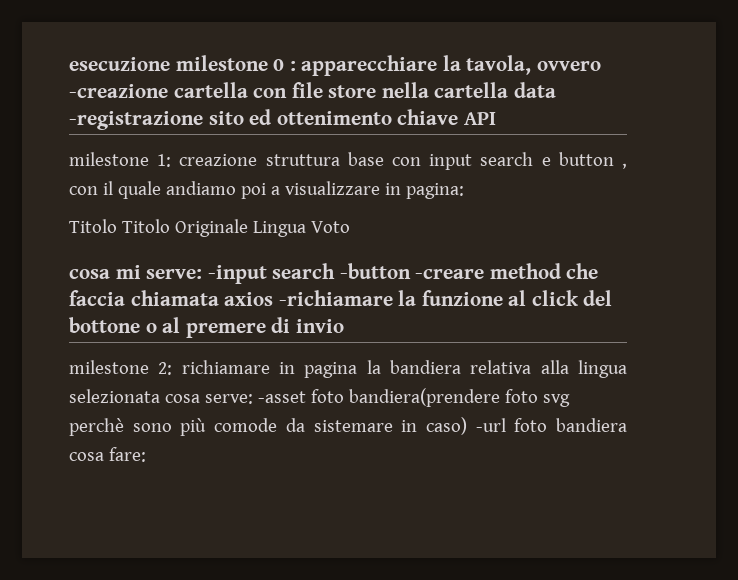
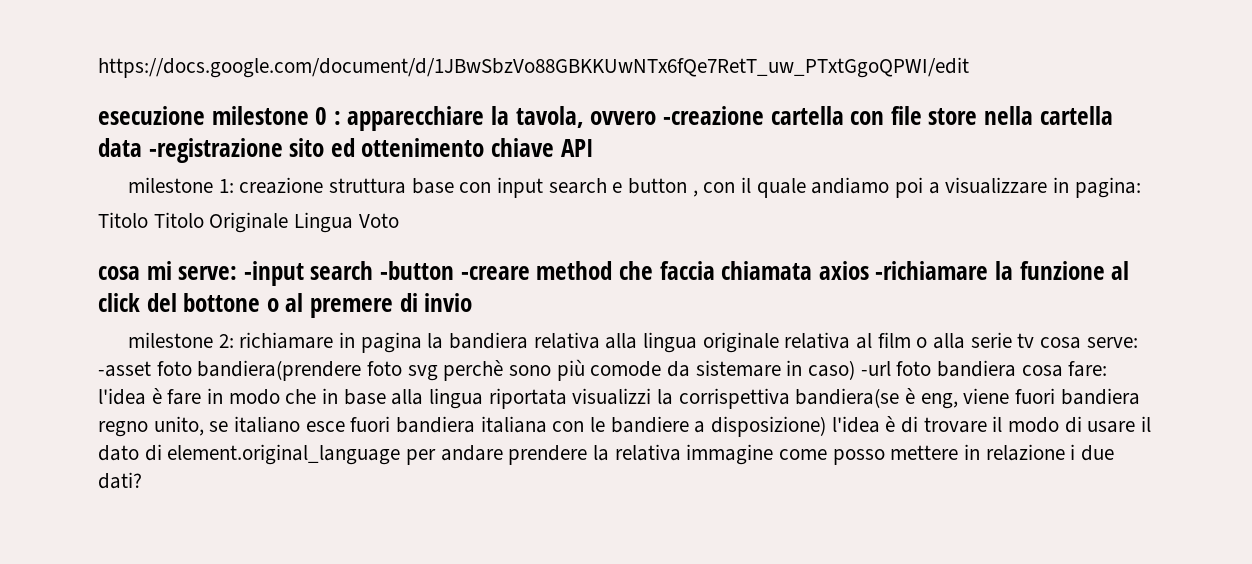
+ https://docs.google.com/document/d/1JBwSbzVo88GBKKUwNTx6fQe7RetT_uw_PTxtGgoQPWI/edit
- milestone 2: richiamare in pagina la bandiera relativa alla lingua selezionata cosa serve: -asset foto bandiera(prendere foto svg perchè sono più comode da sistemare in caso) -url foto bandiera cosa fare:
+ milestone 2: richiamare in pagina la bandiera relativa alla lingua originale relativa al film o alla serie tv cosa serve: -asset foto bandiera(prendere foto svg perchè sono più comode da sistemare in caso) -url foto bandiera cosa fare: l'idea è fare in modo che in base alla lingua riportata visualizzi la corrispettiva bandiera(se è eng, viene fuori bandiera regno unito, se italiano esce fuori bandiera italiana con le bandiere a disposizione) l'idea è di trovare il modo di usare il dato di element.original_language per andare prendere la relativa immagine come posso mettere in relazione i due dati?

